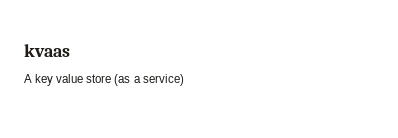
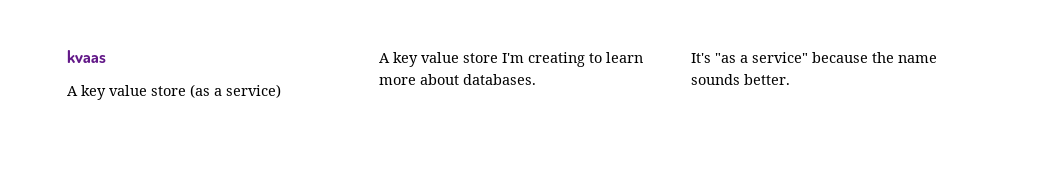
+ A key value store I'm creating to learn more about databases.
+ It's "as a service" because the name sounds better.

